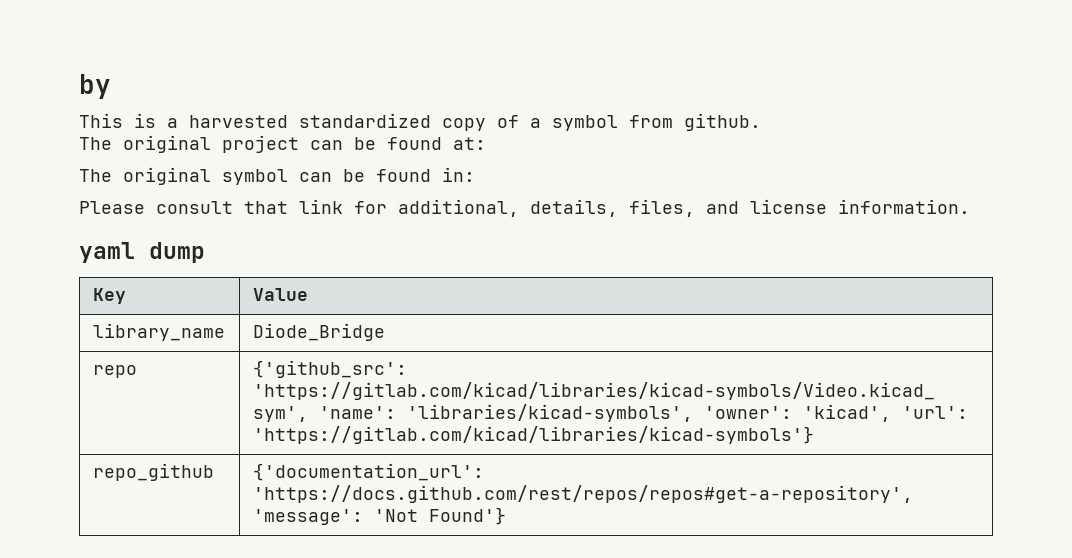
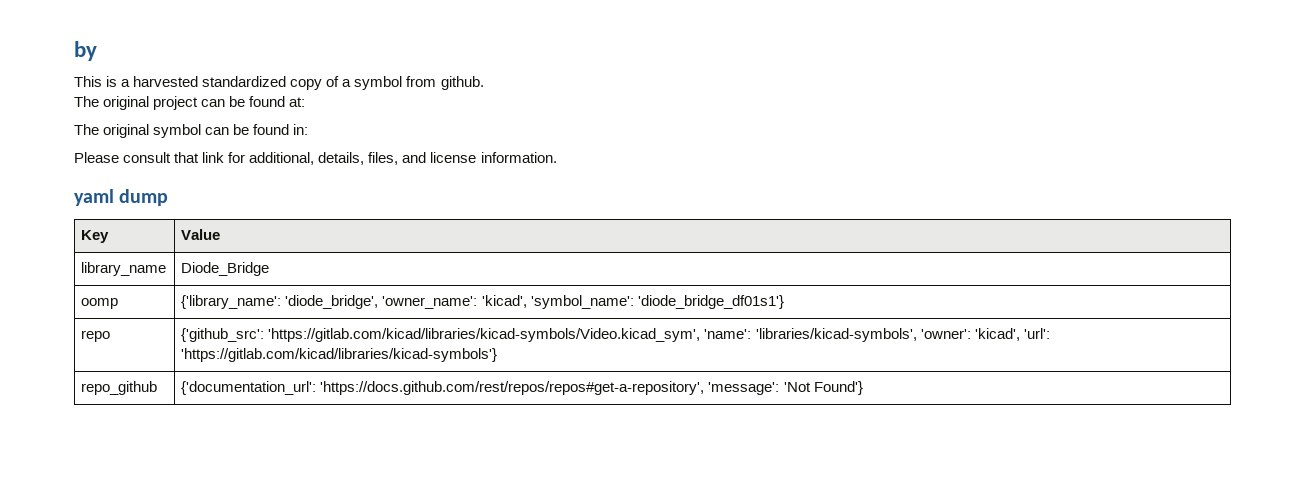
+ oomp | {'library_name': 'diode_bridge', 'owner_name': 'kicad', 'symbol_name': 'diode_bridge_df01s1'}

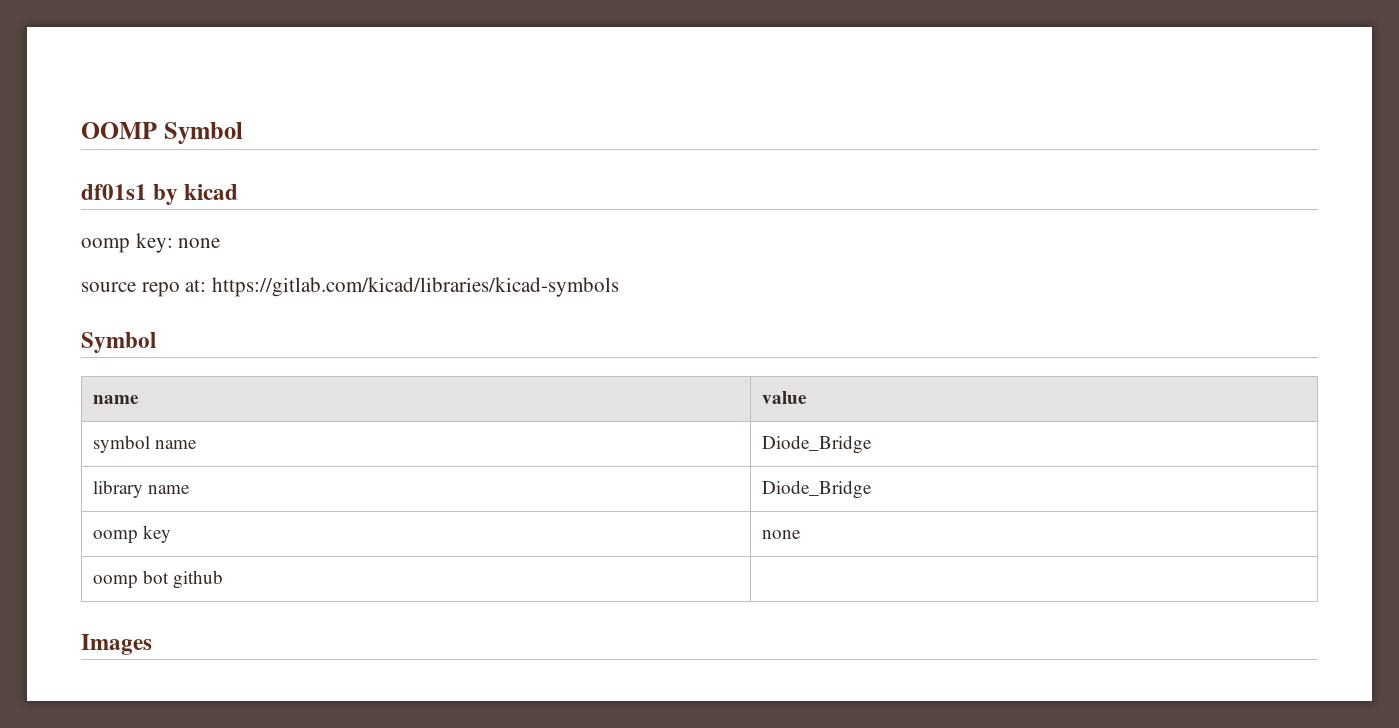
- by
- This is a harvested standardized copy of a symbol from github.
- The original project can be found at:
- The original symbol can be found in:
- Please consult that link for additional, details, files, and license information.
- yaml dump
- Key | Value
- library_name | Diode_Bridge
- oomp | {'library_name': 'diode_bridge', 'owner_name': 'kicad', 'symbol_name': 'diode_bridge_df01s1'}
- repo | {'github_src': 'https://gitlab.com/kicad/libraries/kicad-symbols/Video.kicad_sym', 'name': 'libraries/kicad-symbols', 'owner': 'kicad', 'url': 'https://gitlab.com/kicad/libraries/kicad-symbols'}
- repo_github | {'documentation_url': 'https://docs.github.com/rest/repos/repos#get-a-repository', 'message': 'Not Found'}
+ OOMP Symbol
+ df01s1 by kicad
+ oomp key: none
+ source repo at: https://gitlab.com/kicad/libraries/kicad-symbols
+ Symbol
+ name | value
+ symbol name | Diode_Bridge
+ library name | Diode_Bridge
+ oomp key | none
+ oomp bot github |
+ Images

